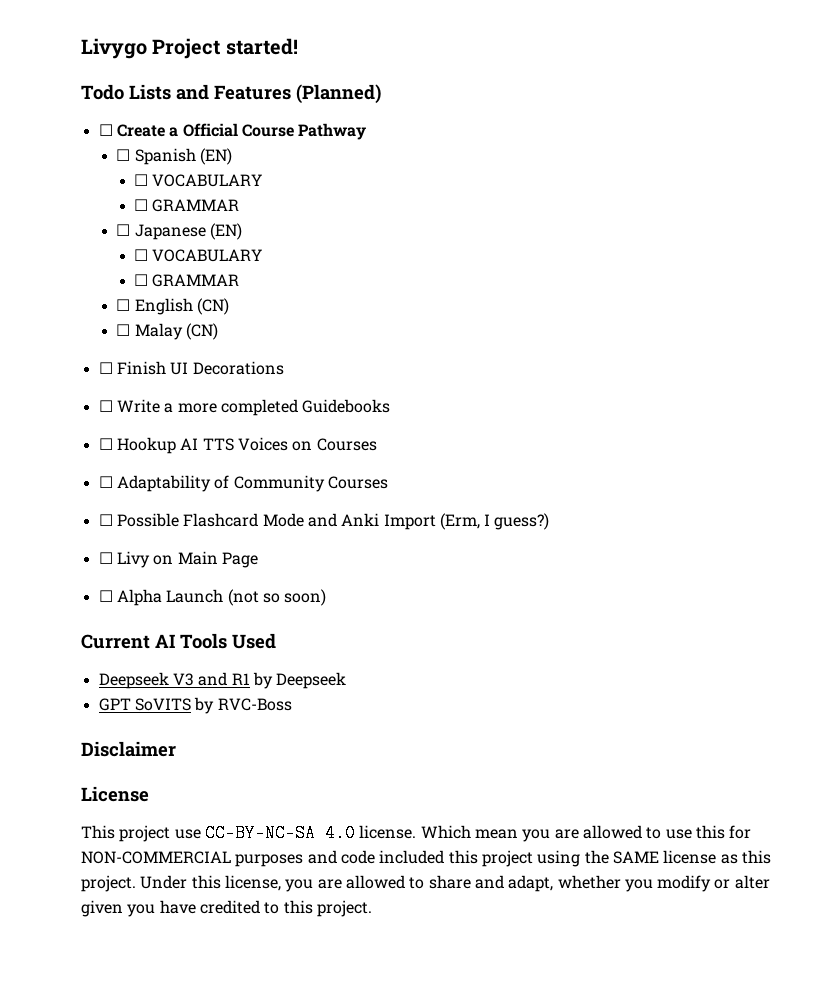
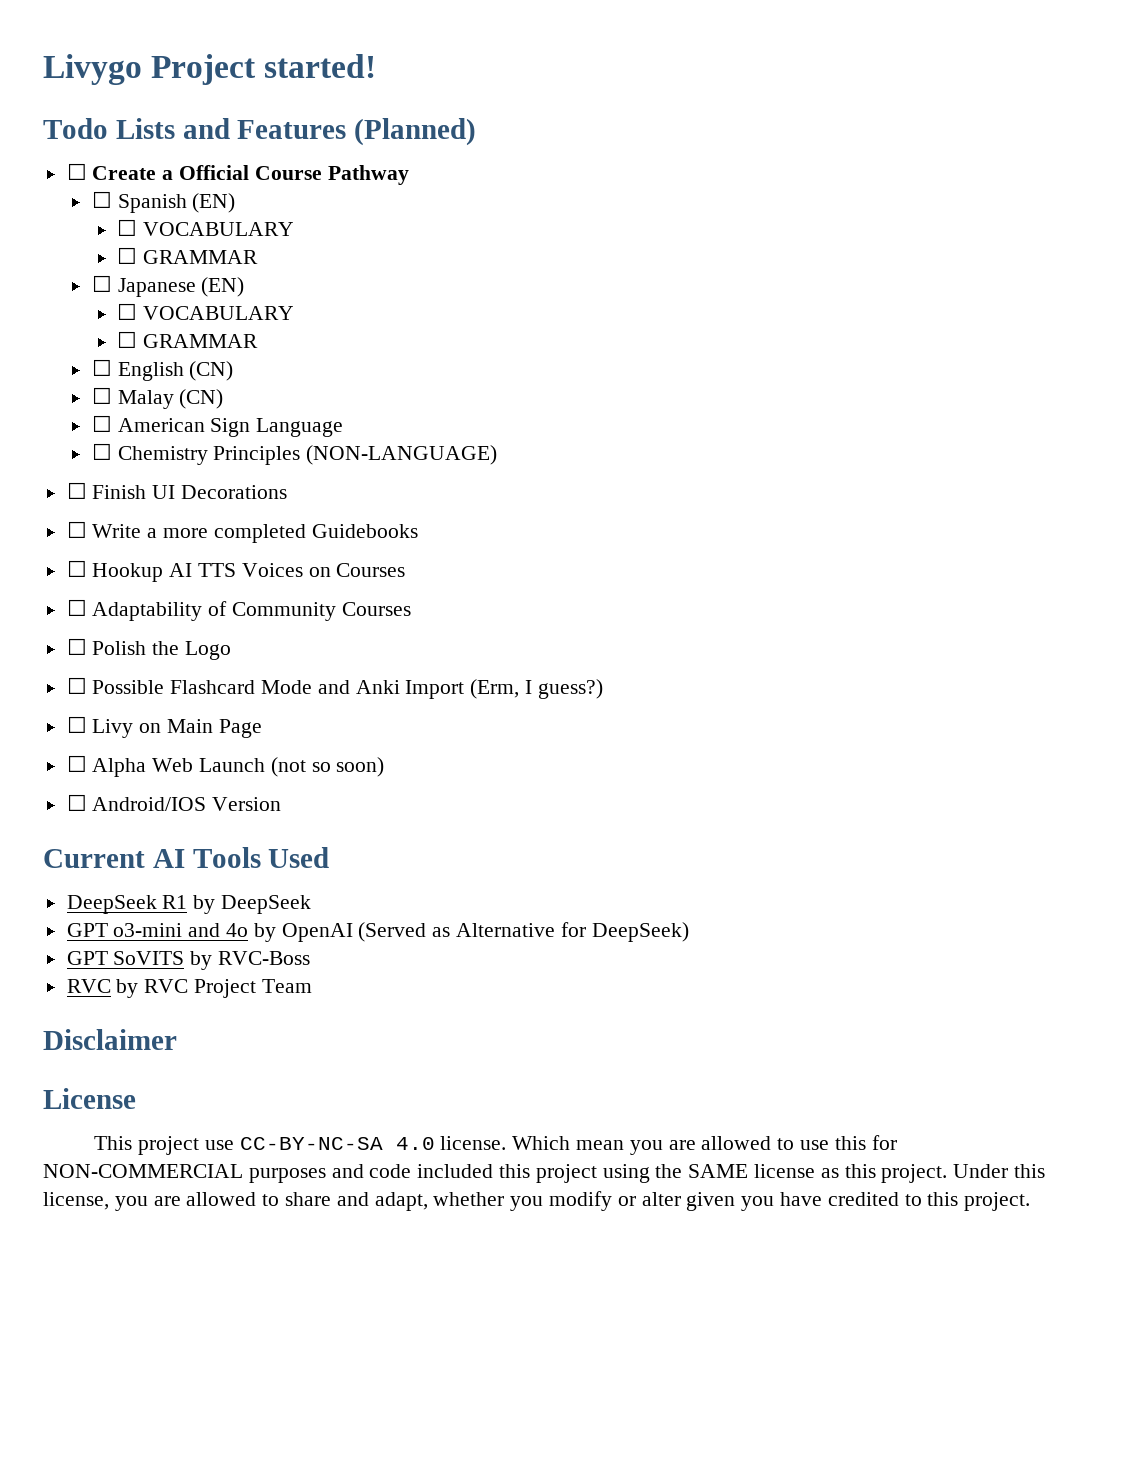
+ ☐ American Sign Language
+ ☐ Chemistry Principles (NON-LANGUAGE)
+ ☐ Polish the Logo
- ☐ Alpha Launch (not so soon)
+ ☐ Alpha Web Launch (not so soon)
+ ☐ Android/IOS Version
- Deepseek V3 and R1 by Deepseek
+ DeepSeek R1 by DeepSeek
+ GPT o3-mini and 4o by OpenAI (Served as Alternative for DeepSeek)
+ RVC by RVC Project Team

